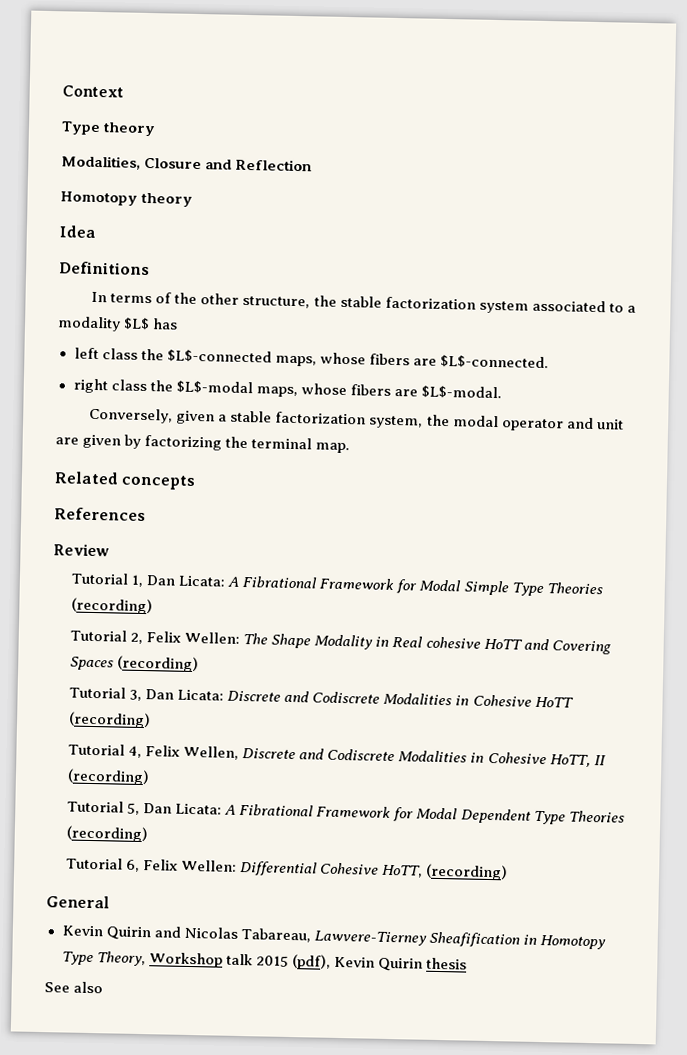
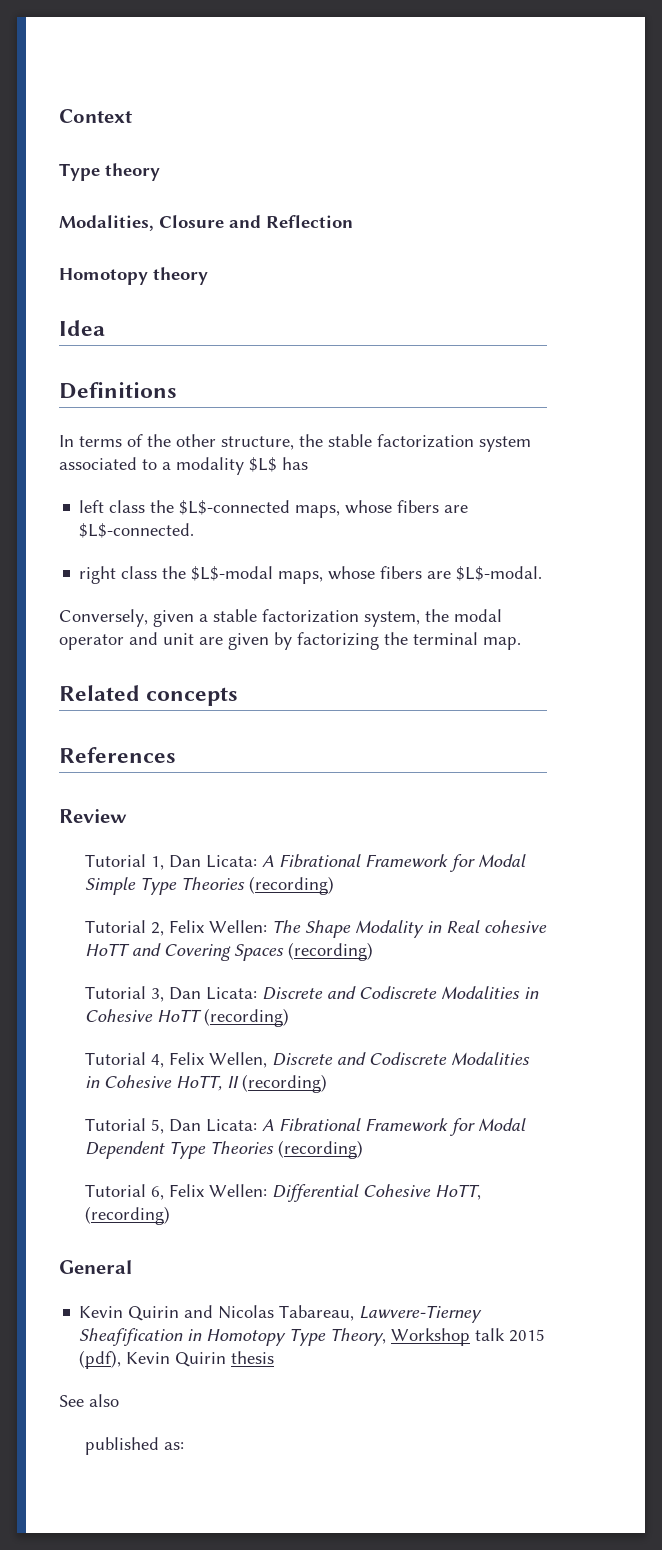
+ published as:

